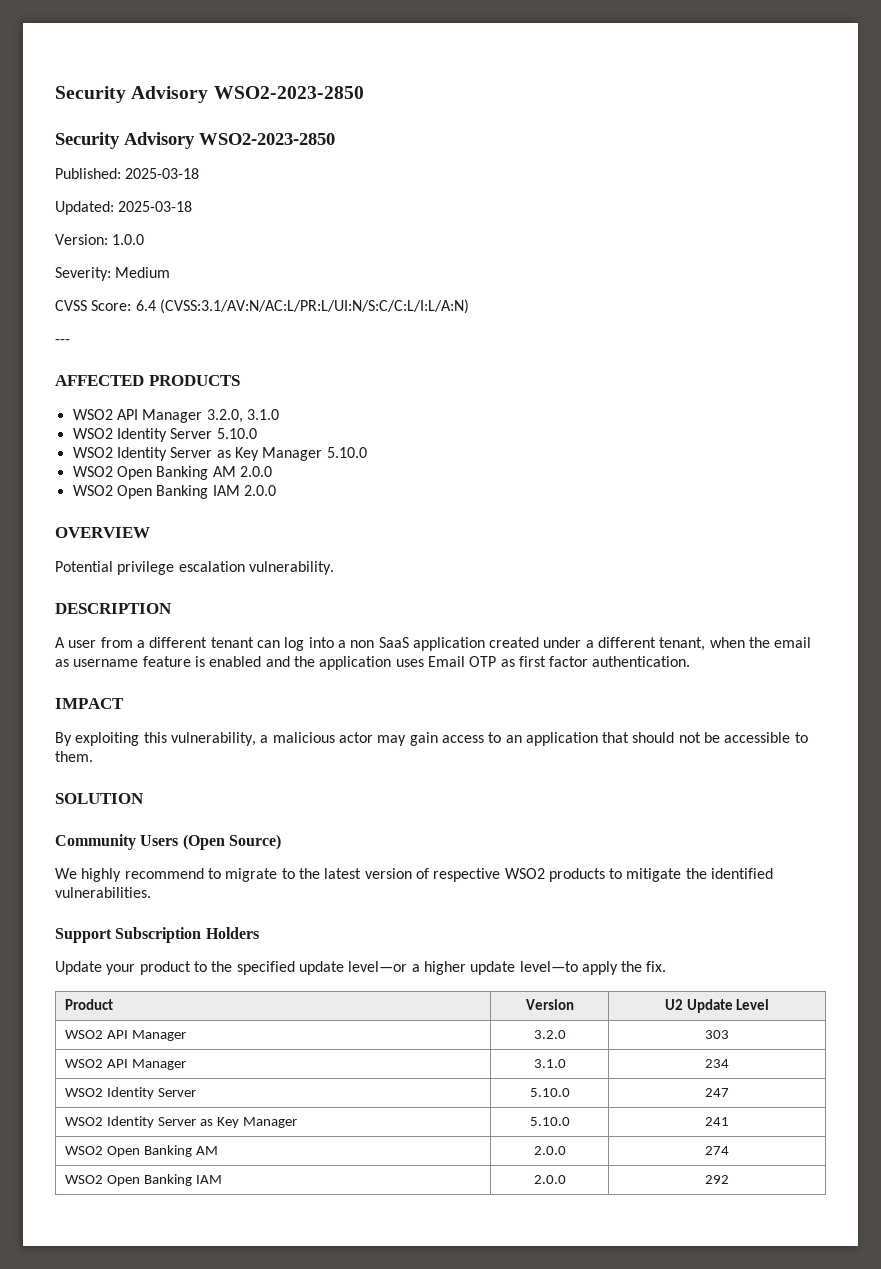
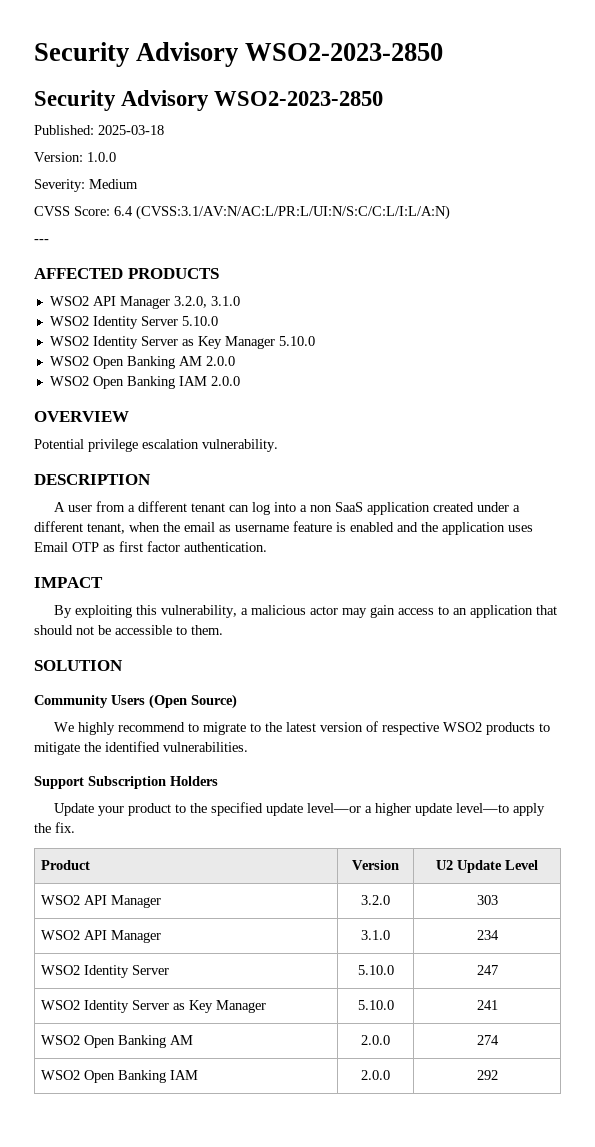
- Updated: 2025-03-18

